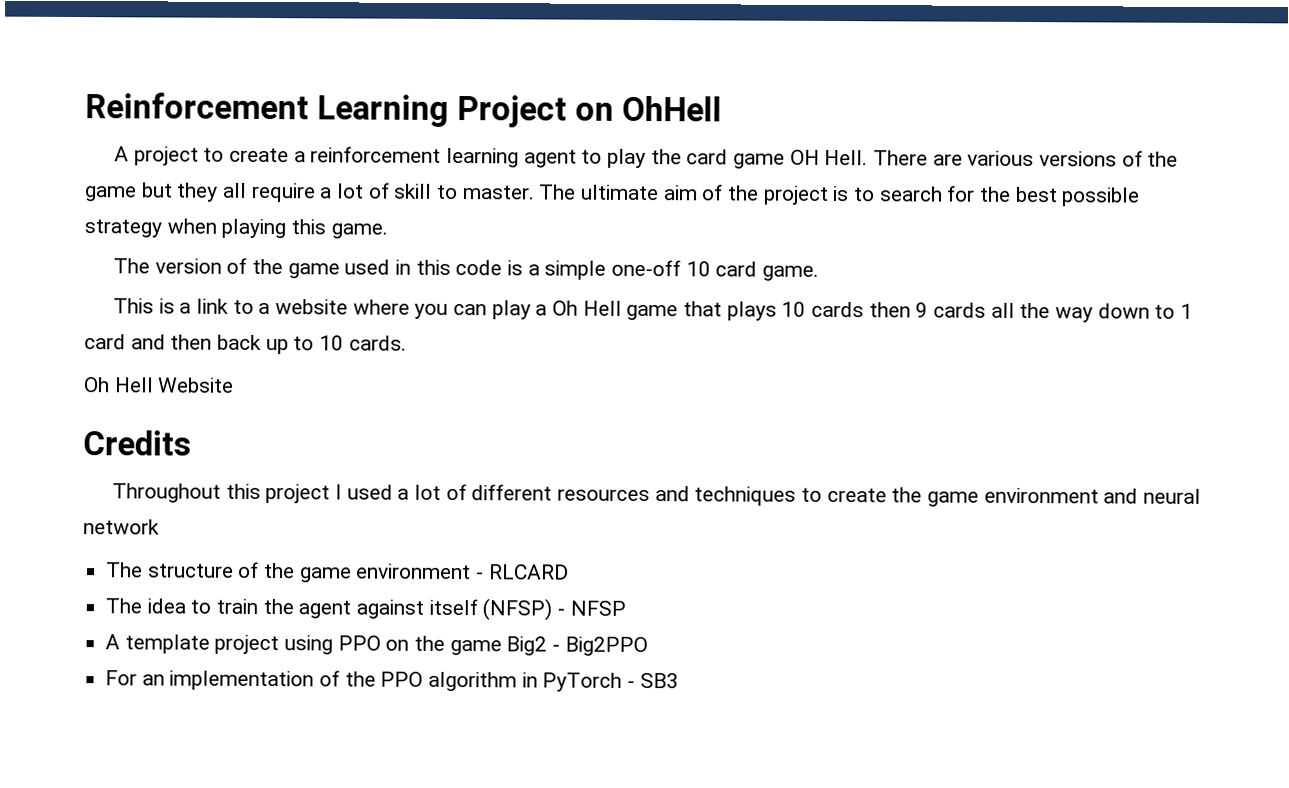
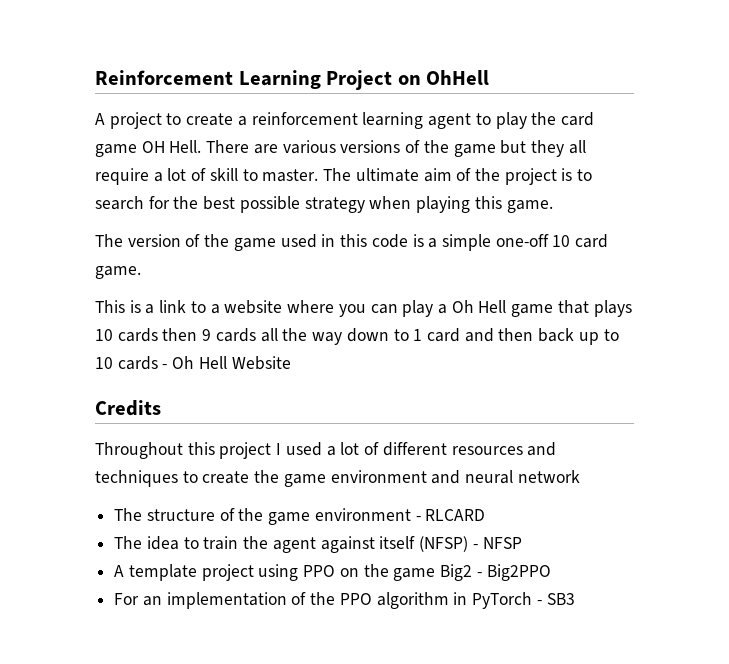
- This is a link to a website where you can play a Oh Hell game that plays 10 cards then 9 cards all the way down to 1 card and then back up to 10 cards.
- Oh Hell Website
+ This is a link to a website where you can play a Oh Hell game that plays 10 cards then 9 cards all the way down to 1 card and then back up to 10 cards - Oh Hell Website

